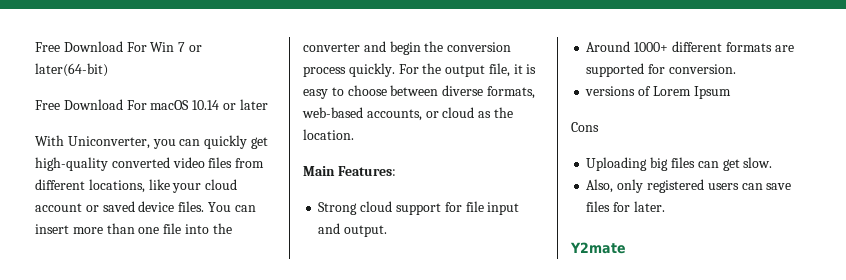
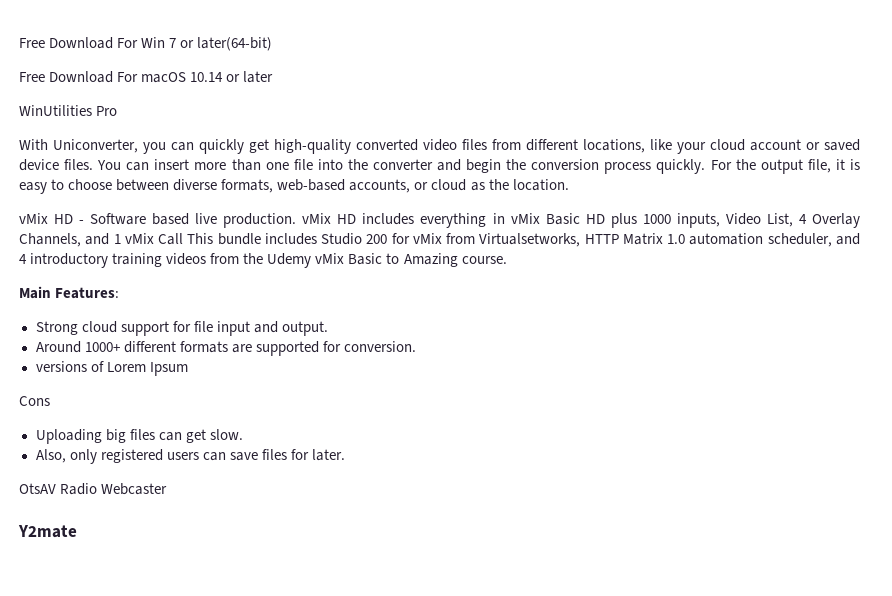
+ WinUtilities Pro
+ vMix HD - Software based live production. vMix HD includes everything in vMix Basic HD plus 1000 inputs, Video List, 4 Overlay Channels, and 1 vMix Call This bundle includes Studio 200 for vMix from Virtualsetworks, HTTP Matrix 1.0 automation scheduler, and 4 introductory training videos from the Udemy vMix Basic to Amazing course.
+ OtsAV Radio Webcaster

